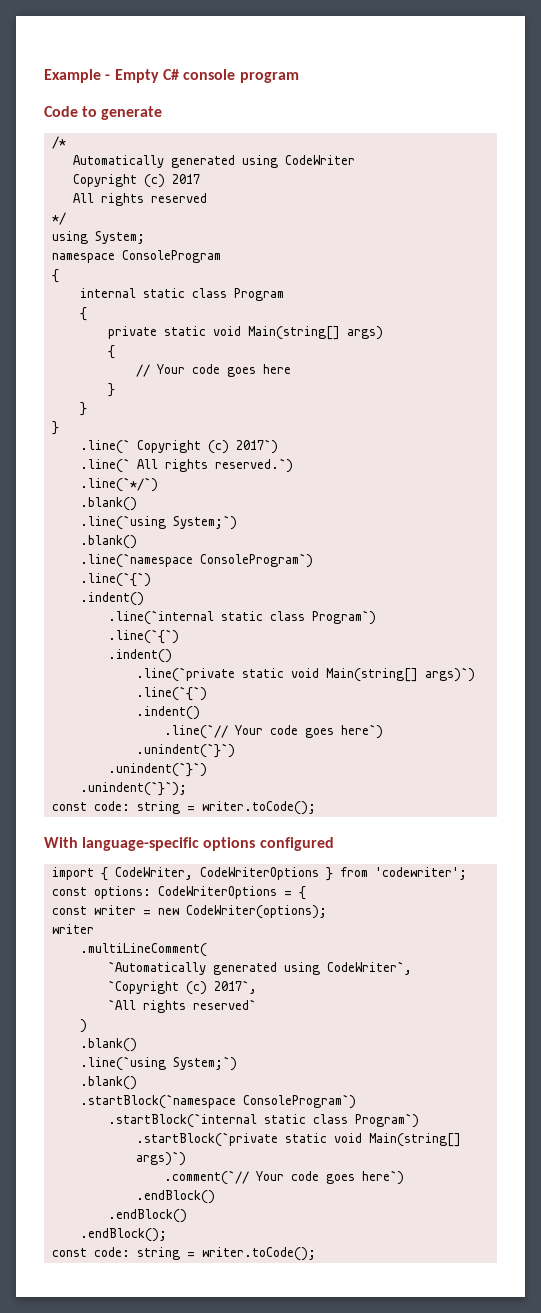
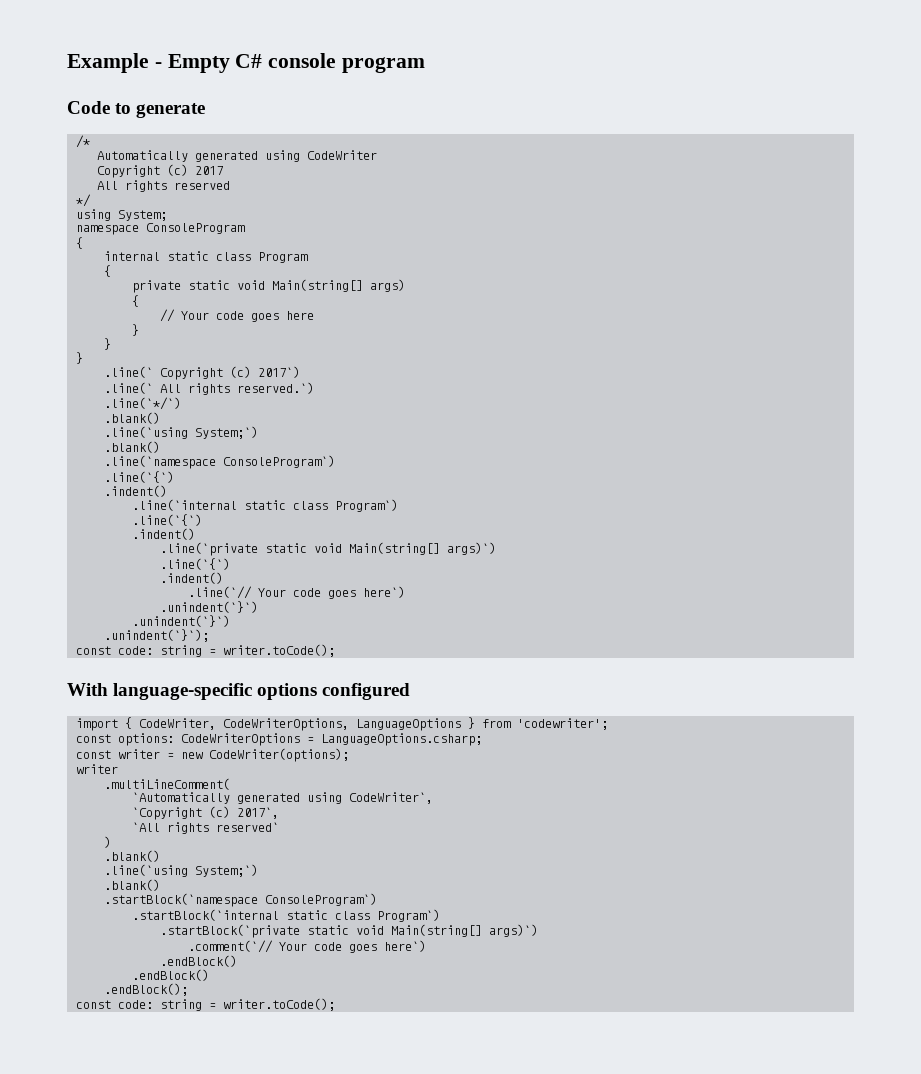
- import { CodeWriter, CodeWriterOptions } from 'codewriter';
+ import { CodeWriter, CodeWriterOptions, LanguageOptions } from 'codewriter';
- const options: CodeWriterOptions = {
+ const options: CodeWriterOptions = LanguageOptions.csharp;

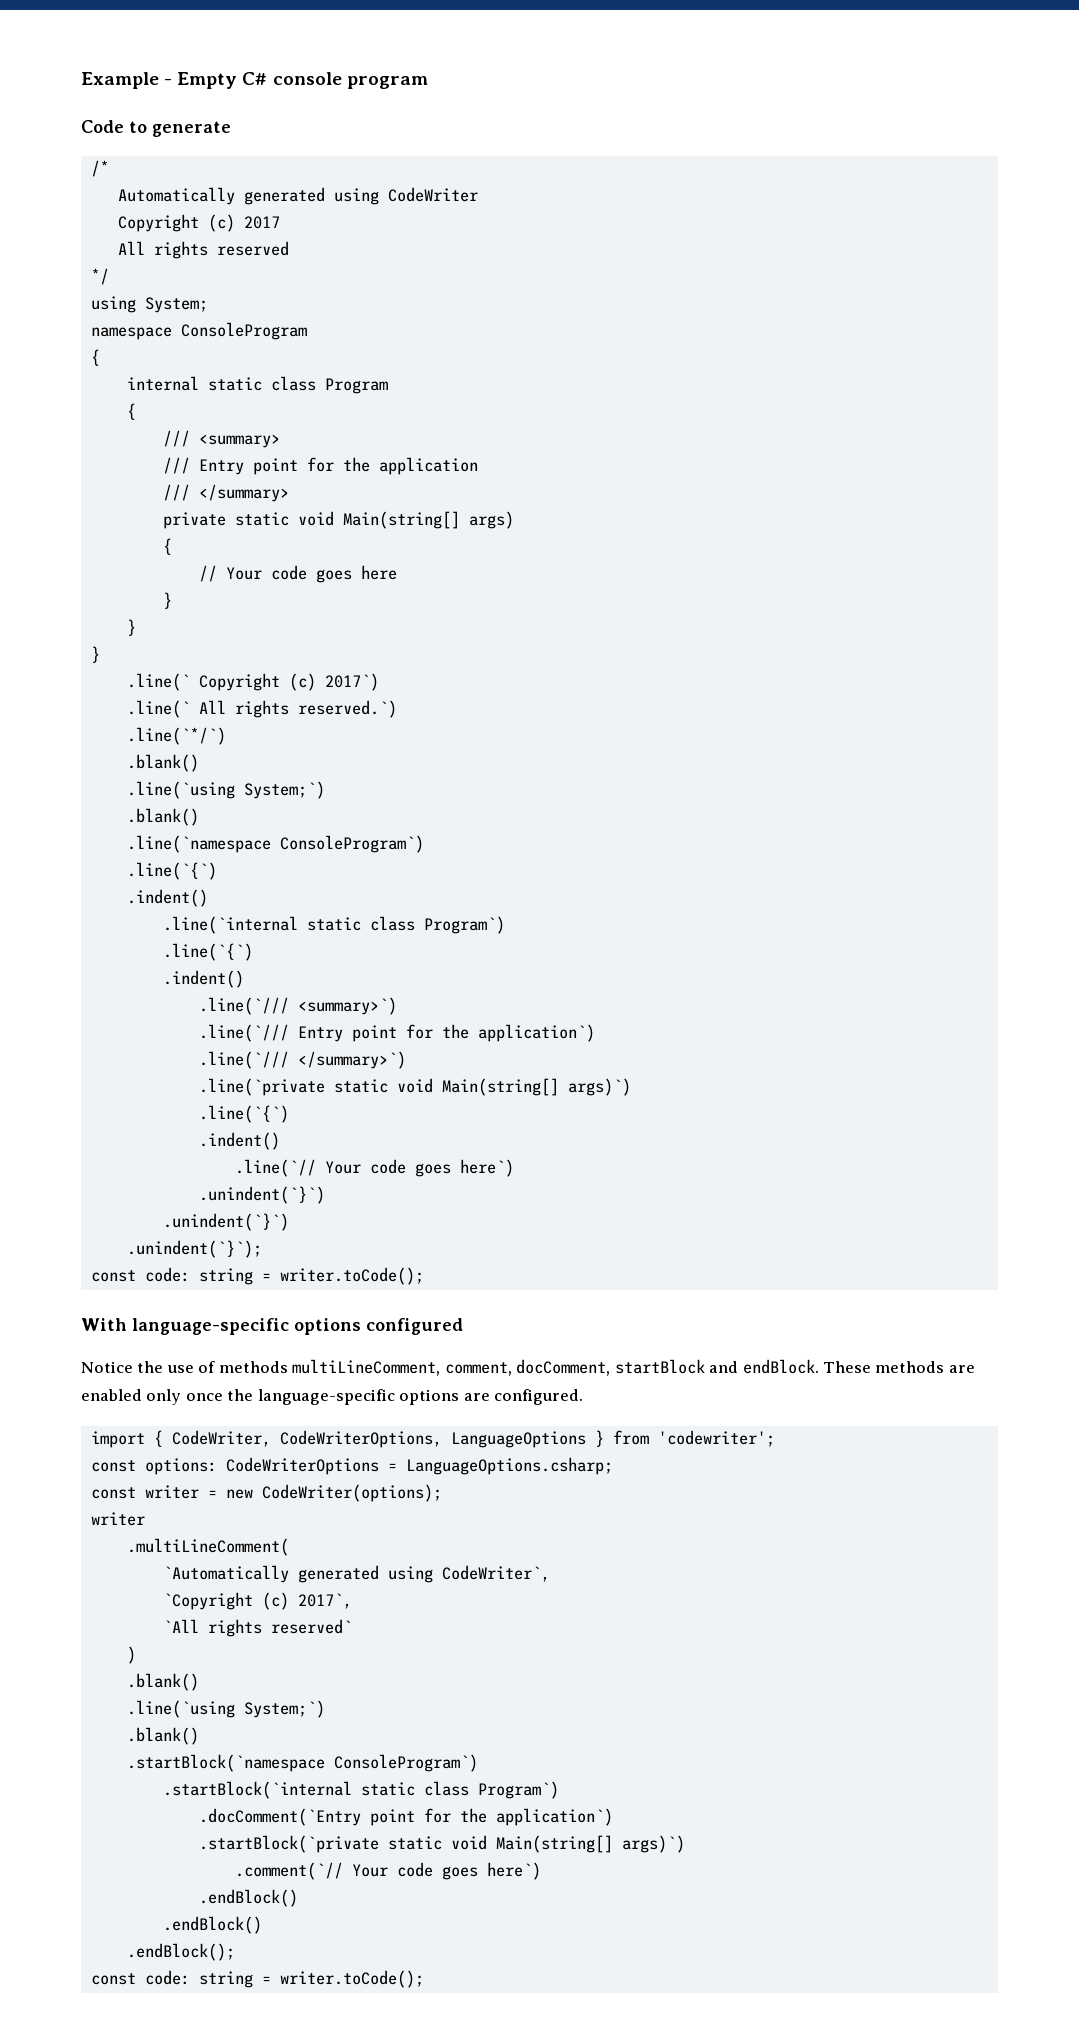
+ /// <summary>
+ /// Entry point for the application
+ /// </summary>
+ .line(`/// <summary>`)
+ .line(`/// Entry point for the application`)
+ .line(`/// </summary>`)
+ Notice the use of methods multiLineComment, comment, docComment, startBlock and endBlock. These methods are enabled only once the language-specific options are configured.
+ .docComment(`Entry point for the application`)

